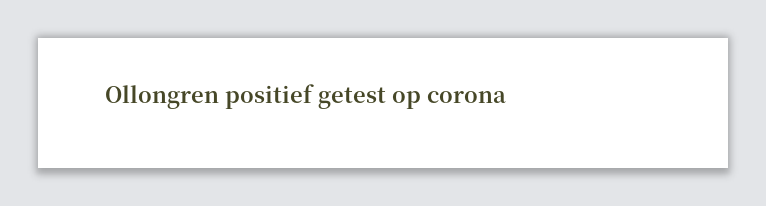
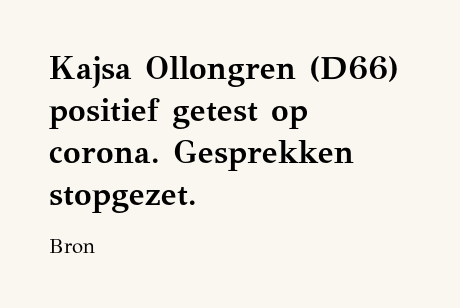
- Ollongren positief getest op corona
+ Kajsa Ollongren (D66) positief getest op corona. Gesprekken stopgezet.
+ Bron

